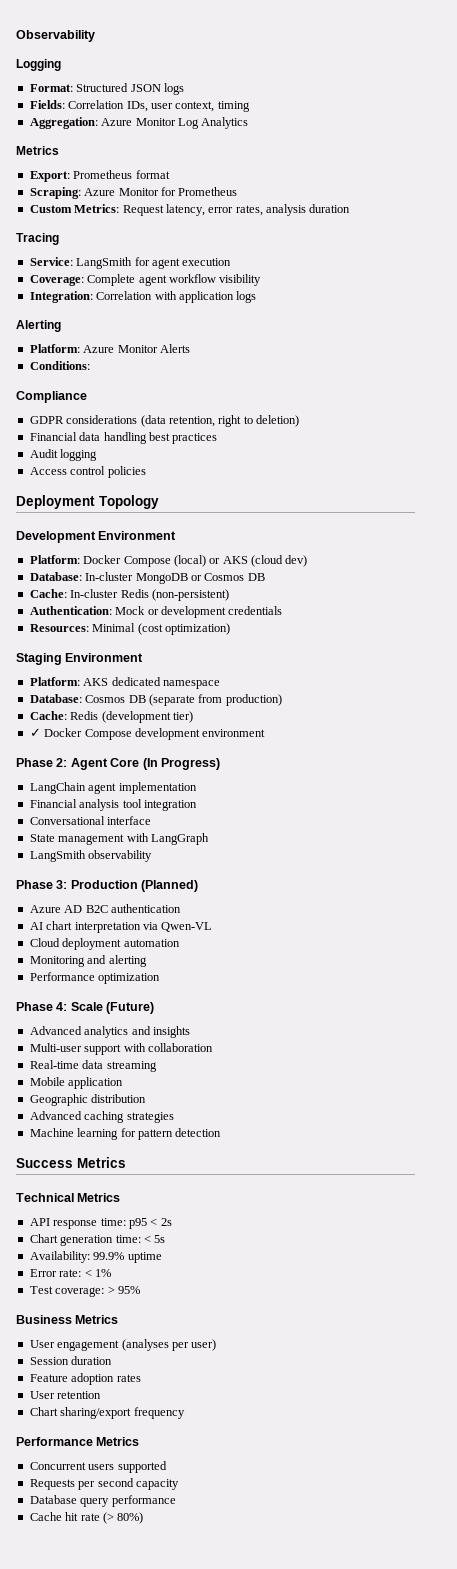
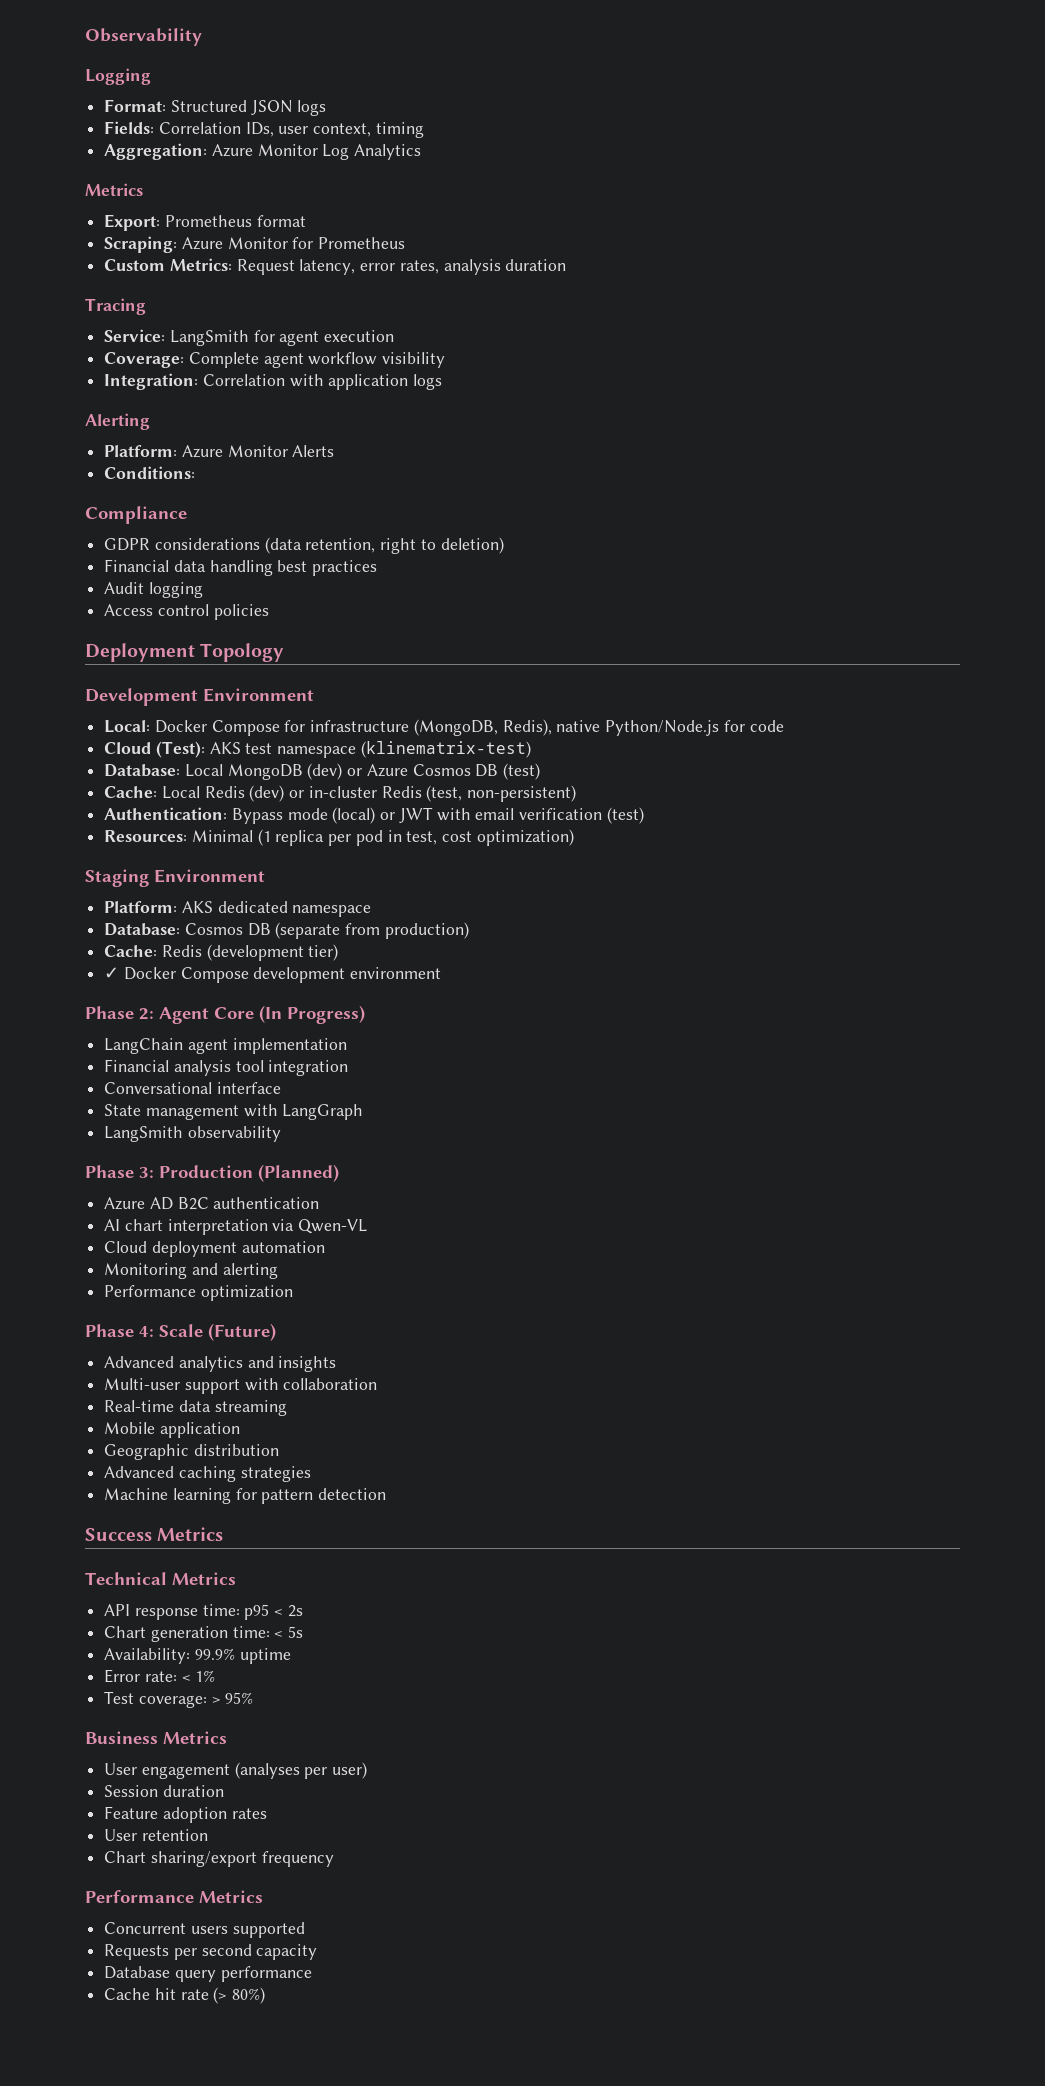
- Platform: Docker Compose (local) or AKS (cloud dev)
- Database: In-cluster MongoDB or Cosmos DB
- Cache: In-cluster Redis (non-persistent)
- Authentication: Mock or development credentials
- Resources: Minimal (cost optimization)
+ Local: Docker Compose for infrastructure (MongoDB, Redis), native Python/Node.js for code
+ Cloud (Test): AKS test namespace (klinematrix-test)
+ Database: Local MongoDB (dev) or Azure Cosmos DB (test)
+ Cache: Local Redis (dev) or in-cluster Redis (test, non-persistent)
+ Authentication: Bypass mode (local) or JWT with email verification (test)
+ Resources: Minimal (1 replica per pod in test, cost optimization)

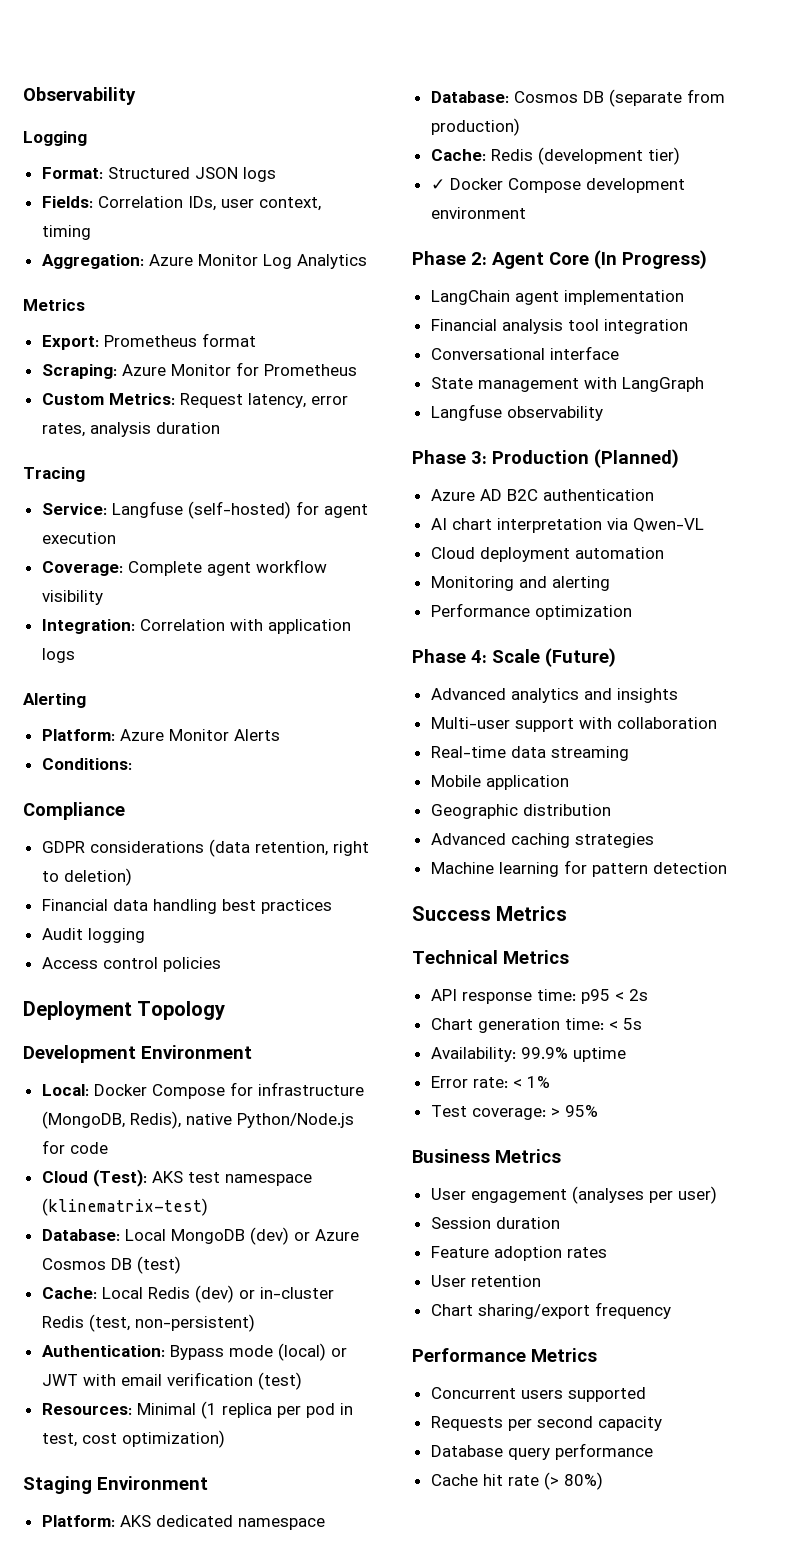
- Service: LangSmith for agent execution
+ Service: Langfuse (self-hosted) for agent execution
- LangSmith observability
+ Langfuse observability

